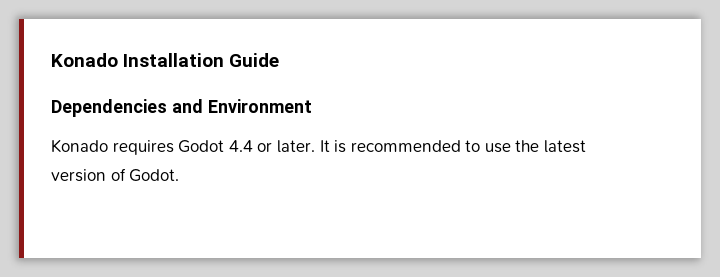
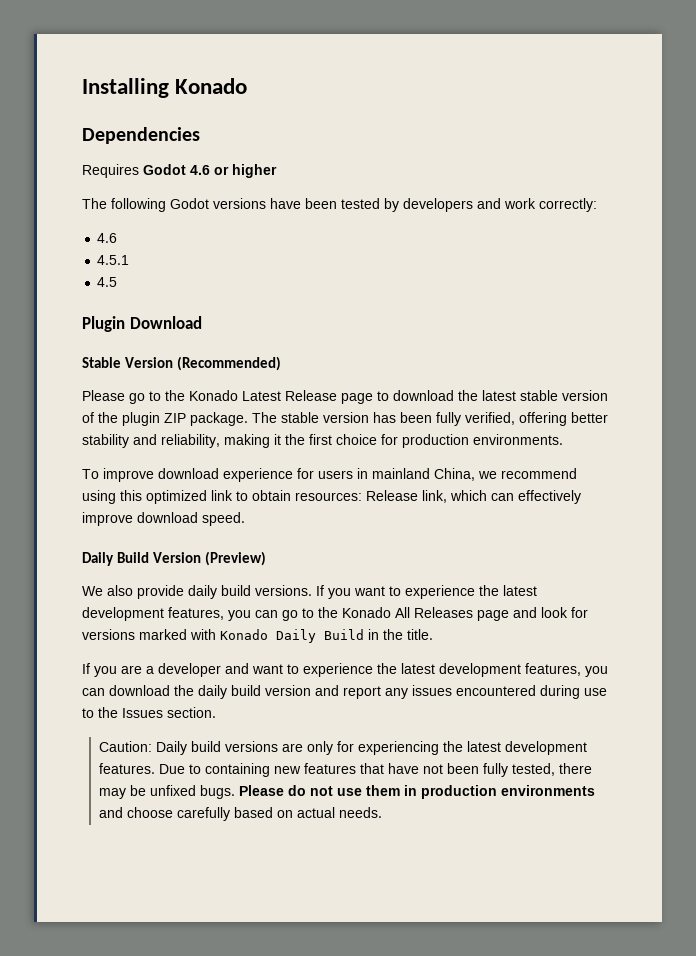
- Konado Installation Guide
+ Installing Konado
- Dependencies and Environment
- Konado requires Godot 4.4 or later. It is recommended to use the latest version of Godot.
+ Dependencies
+ Requires Godot 4.6 or higher
+ The following Godot versions have been tested by developers and work correctly:
+ 4.6
+ 4.5.1
+ 4.5
+ Plugin Download
+ Stable Version (Recommended)
+ Please go to the Konado Latest Release page to download the latest stable version of the plugin ZIP package. The stable version has been fully verified, offering better stability and reliability, making it the first choice for production environments.
+ To improve download experience for users in mainland China, we recommend using this optimized link to obtain resources: Release link, which can effectively improve download speed.
+ Daily Build Version (Preview)
+ We also provide daily build versions. If you want to experience the latest development features, you can go to the Konado All Releases page and look for versions marked with Konado Daily Build in the title.
+ If you are a developer and want to experience the latest development features, you can download the daily build version and report any issues encountered during use to the Issues section.
+ Caution: Daily build versions are only for experiencing the latest development features. Due to containing new features that have not been fully tested, there may be unfixed bugs. Please do not use them in production environments and choose carefully based on actual needs.

